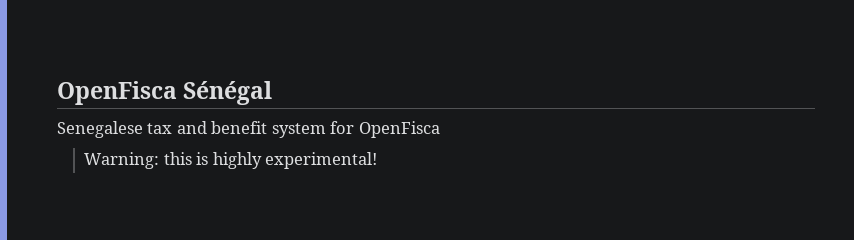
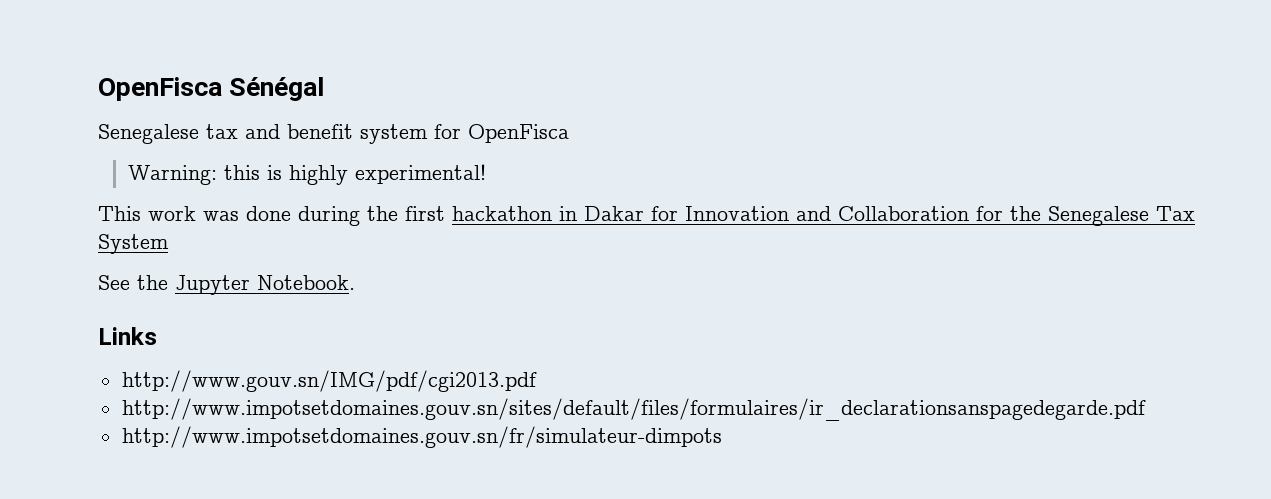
+ This work was done during the first hackathon in Dakar for Innovation and Collaboration for the Senegalese Tax System
+ See the Jupyter Notebook.
+ Links
+ http://www.gouv.sn/IMG/pdf/cgi2013.pdf
+ http://www.impotsetdomaines.gouv.sn/sites/default/files/formulaires/ir_declarationsanspagedegarde.pdf
+ http://www.impotsetdomaines.gouv.sn/fr/simulateur-dimpots

